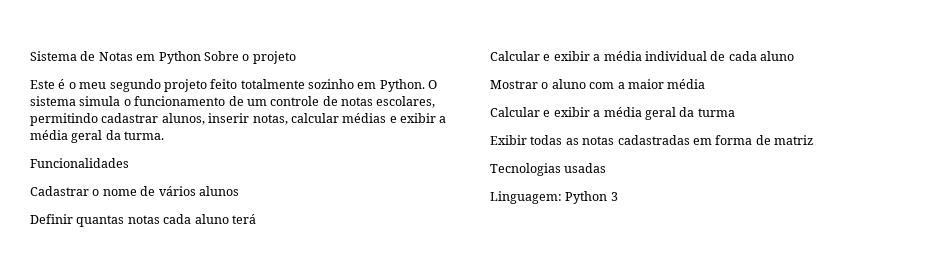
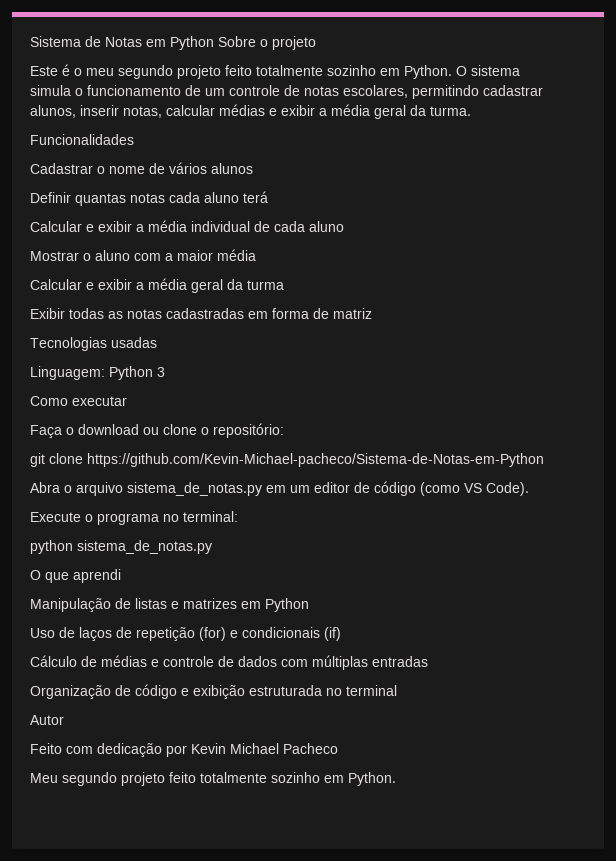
+ Como executar
+ Faça o download ou clone o repositório:
+ git clone https://github.com/Kevin-Michael-pacheco/Sistema-de-Notas-em-Python
+ Abra o arquivo sistema_de_notas.py em um editor de código (como VS Code).
+ Execute o programa no terminal:
+ python sistema_de_notas.py
+ O que aprendi
+ Manipulação de listas e matrizes em Python
+ Uso de laços de repetição (for) e condicionais (if)
+ Cálculo de médias e controle de dados com múltiplas entradas
+ Organização de código e exibição estruturada no terminal
+ Autor
+ Feito com dedicação por Kevin Michael Pacheco
+ Meu segundo projeto feito totalmente sozinho em Python.

